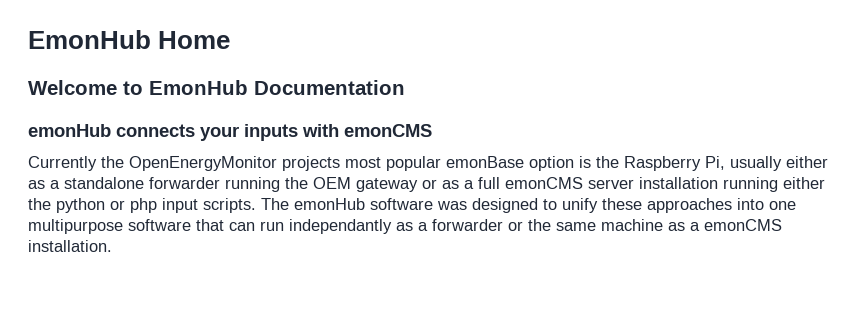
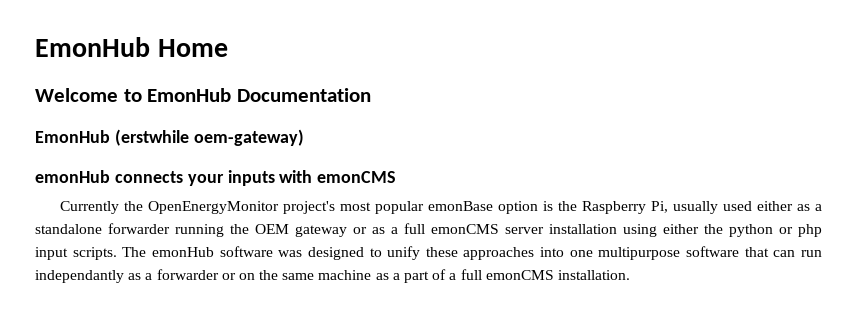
+ EmonHub (erstwhile oem-gateway)
- Currently the OpenEnergyMonitor projects most popular emonBase option is the Raspberry Pi, usually either as a standalone forwarder running the OEM gateway or as a full emonCMS server installation running either the python or php input scripts.
+ Currently the OpenEnergyMonitor project's most popular emonBase option is the Raspberry Pi, usually used either as a standalone forwarder running the OEM gateway or as a full emonCMS server installation using either the python or php input scripts.
- The emonHub software was designed to unify these approaches into one multipurpose software that can run independantly as a forwarder or the same machine as a emonCMS installation.
+ The emonHub software was designed to unify these approaches into one multipurpose software that can run independantly as a forwarder or on the same machine as a part of a full emonCMS installation.

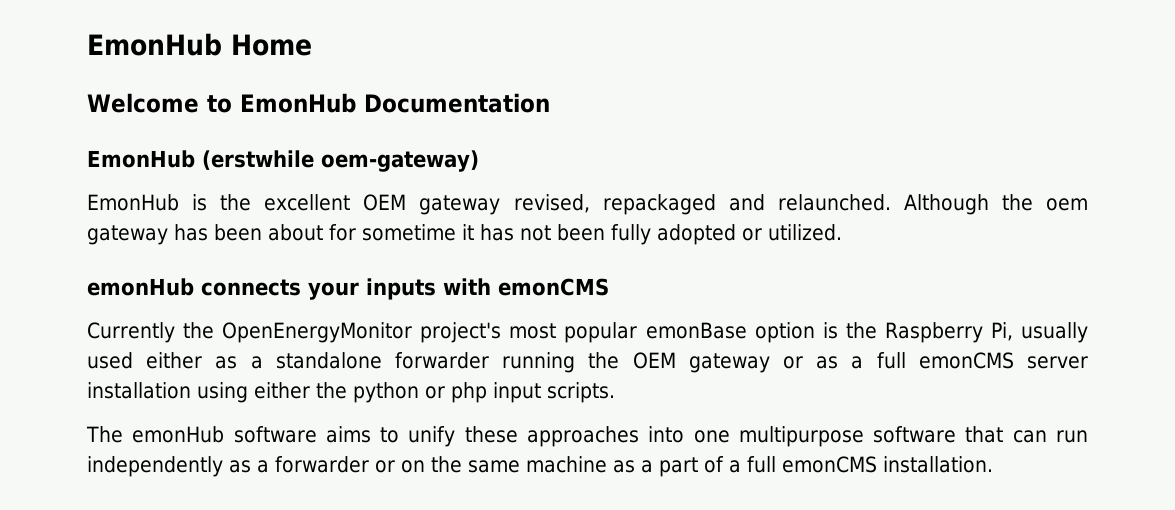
+ EmonHub is the excellent OEM gateway revised, repackaged and relaunched. Although the oem gateway has been about for sometime it has not been fully adopted or utilized.
- Currently the OpenEnergyMonitor project's most popular emonBase option is the Raspberry Pi, usually used either as a standalone forwarder running the OEM gateway or as a full emonCMS server installation using either the python or php input scripts. The emonHub software was designed to unify these approaches into one multipurpose software that can run independantly as a forwarder or on the same machine as a part of a full emonCMS installation.
+ Currently the OpenEnergyMonitor project's most popular emonBase option is the Raspberry Pi, usually used either as a standalone forwarder running the OEM gateway or as a full emonCMS server installation using either the python or php input scripts.
+ The emonHub software aims to unify these approaches into one multipurpose software that can run independently as a forwarder or on the same machine as a part of a full emonCMS installation.

